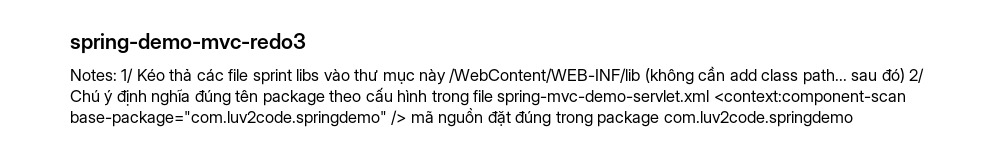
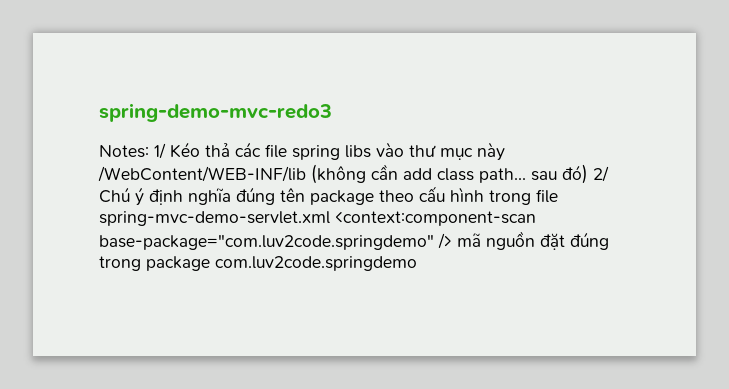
- Notes: 1/ Kéo thả các file sprint libs vào thư mục này /WebContent/WEB-INF/lib (không cần add class path... sau đó) 2/ Chú ý định nghĩa đúng tên package theo cấu hình trong file spring-mvc-demo-servlet.xml <context:component-scan base-package="com.luv2code.springdemo" /> mã nguồn đặt đúng trong package com.luv2code.springdemo
+ Notes: 1/ Kéo thả các file spring libs vào thư mục này /WebContent/WEB-INF/lib (không cần add class path... sau đó) 2/ Chú ý định nghĩa đúng tên package theo cấu hình trong file spring-mvc-demo-servlet.xml <context:component-scan base-package="com.luv2code.springdemo" /> mã nguồn đặt đúng trong package com.luv2code.springdemo

